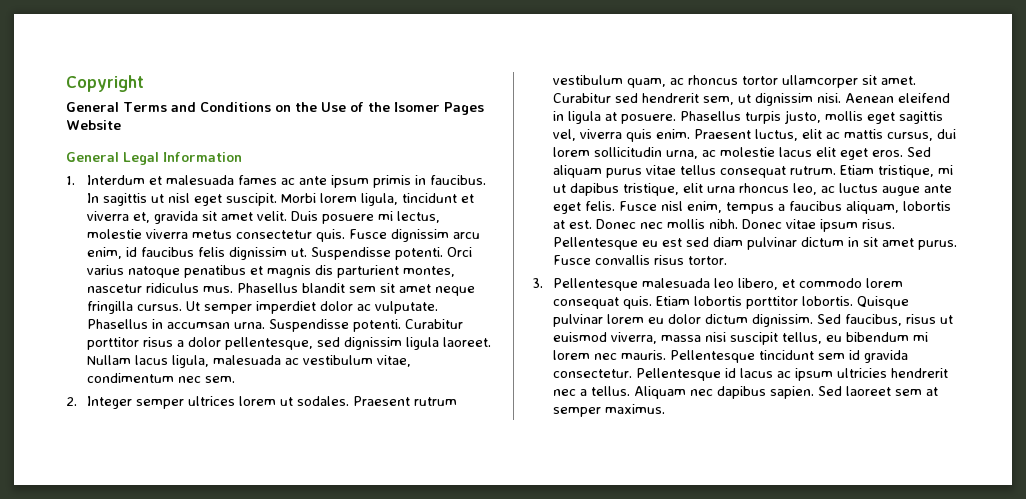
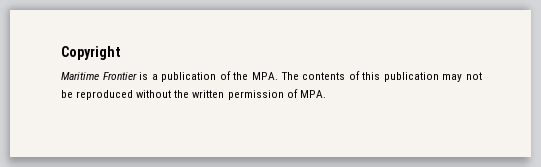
- General Terms and Conditions on the Use of the Isomer Pages Website
- General Legal Information
- 1. Interdum et malesuada fames ac ante ipsum primis in faucibus. In sagittis ut nisl eget suscipit. Morbi lorem ligula, tincidunt et viverra et, gravida sit amet velit. Duis posuere mi lectus, molestie viverra metus consectetur quis. Fusce dignissim arcu enim, id faucibus felis dignissim ut. Suspendisse potenti. Orci varius natoque penatibus et magnis dis parturient montes, nascetur ridiculus mus. Phasellus blandit sem sit amet neque fringilla cursus. Ut semper imperdiet dolor ac vulputate. Phasellus in accumsan urna. Suspendisse potenti. Curabitur porttitor risus a dolor pellentesque, sed dignissim ligula laoreet. Nullam lacus ligula, malesuada ac vestibulum vitae, condimentum nec sem.
- 2. Integer semper ultrices lorem ut sodales. Praesent rutrum vestibulum quam, ac rhoncus tortor ullamcorper sit amet. Curabitur sed hendrerit sem, ut dignissim nisi. Aenean eleifend in ligula at posuere. Phasellus turpis justo, mollis eget sagittis vel, viverra quis enim. Praesent luctus, elit ac mattis cursus, dui lorem sollicitudin urna, ac molestie lacus elit eget eros. Sed aliquam purus vitae tellus consequat rutrum. Etiam tristique, mi ut dapibus tristique, elit urna rhoncus leo, ac luctus augue ante eget felis. Fusce nisl enim, tempus a faucibus aliquam, lobortis at est. Donec nec mollis nibh. Donec vitae ipsum risus. Pellentesque eu est sed diam pulvinar dictum in sit amet purus. Fusce convallis risus tortor.
- 3. Pellentesque malesuada leo libero, et commodo lorem consequat quis. Etiam lobortis porttitor lobortis. Quisque pulvinar lorem eu dolor dictum dignissim. Sed faucibus, risus ut euismod viverra, massa nisi suscipit tellus, eu bibendum mi lorem nec mauris. Pellentesque tincidunt sem id gravida consectetur. Pellentesque id lacus ac ipsum ultricies hendrerit nec a tellus. Aliquam nec dapibus sapien. Sed laoreet sem at semper maximus.
+ Maritime Frontier is a publication of the MPA. The contents of this publication may not be reproduced without the written permission of MPA.

